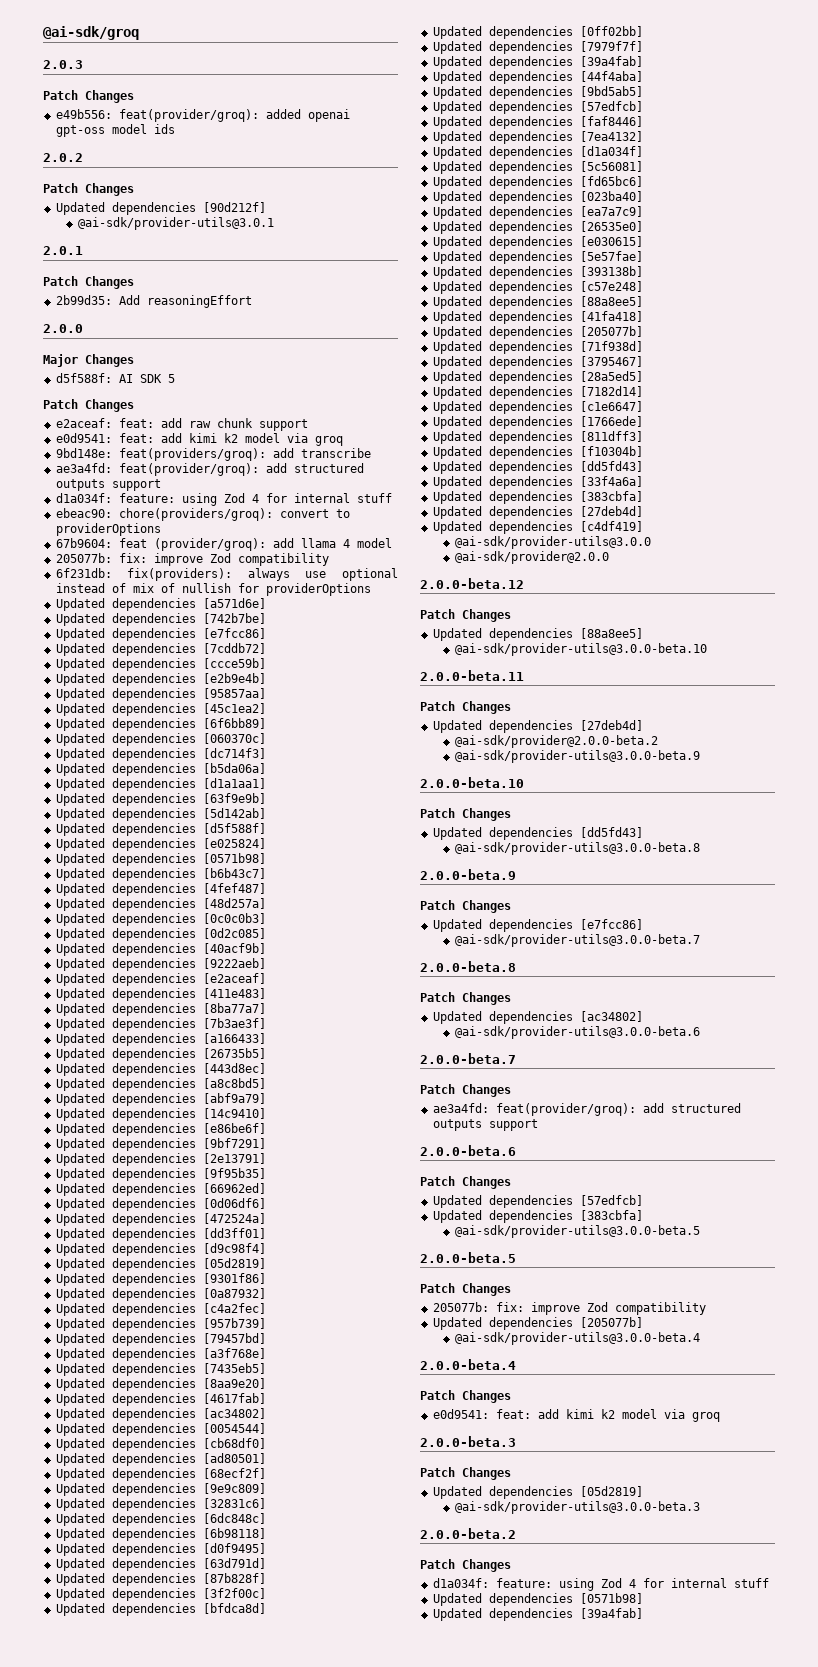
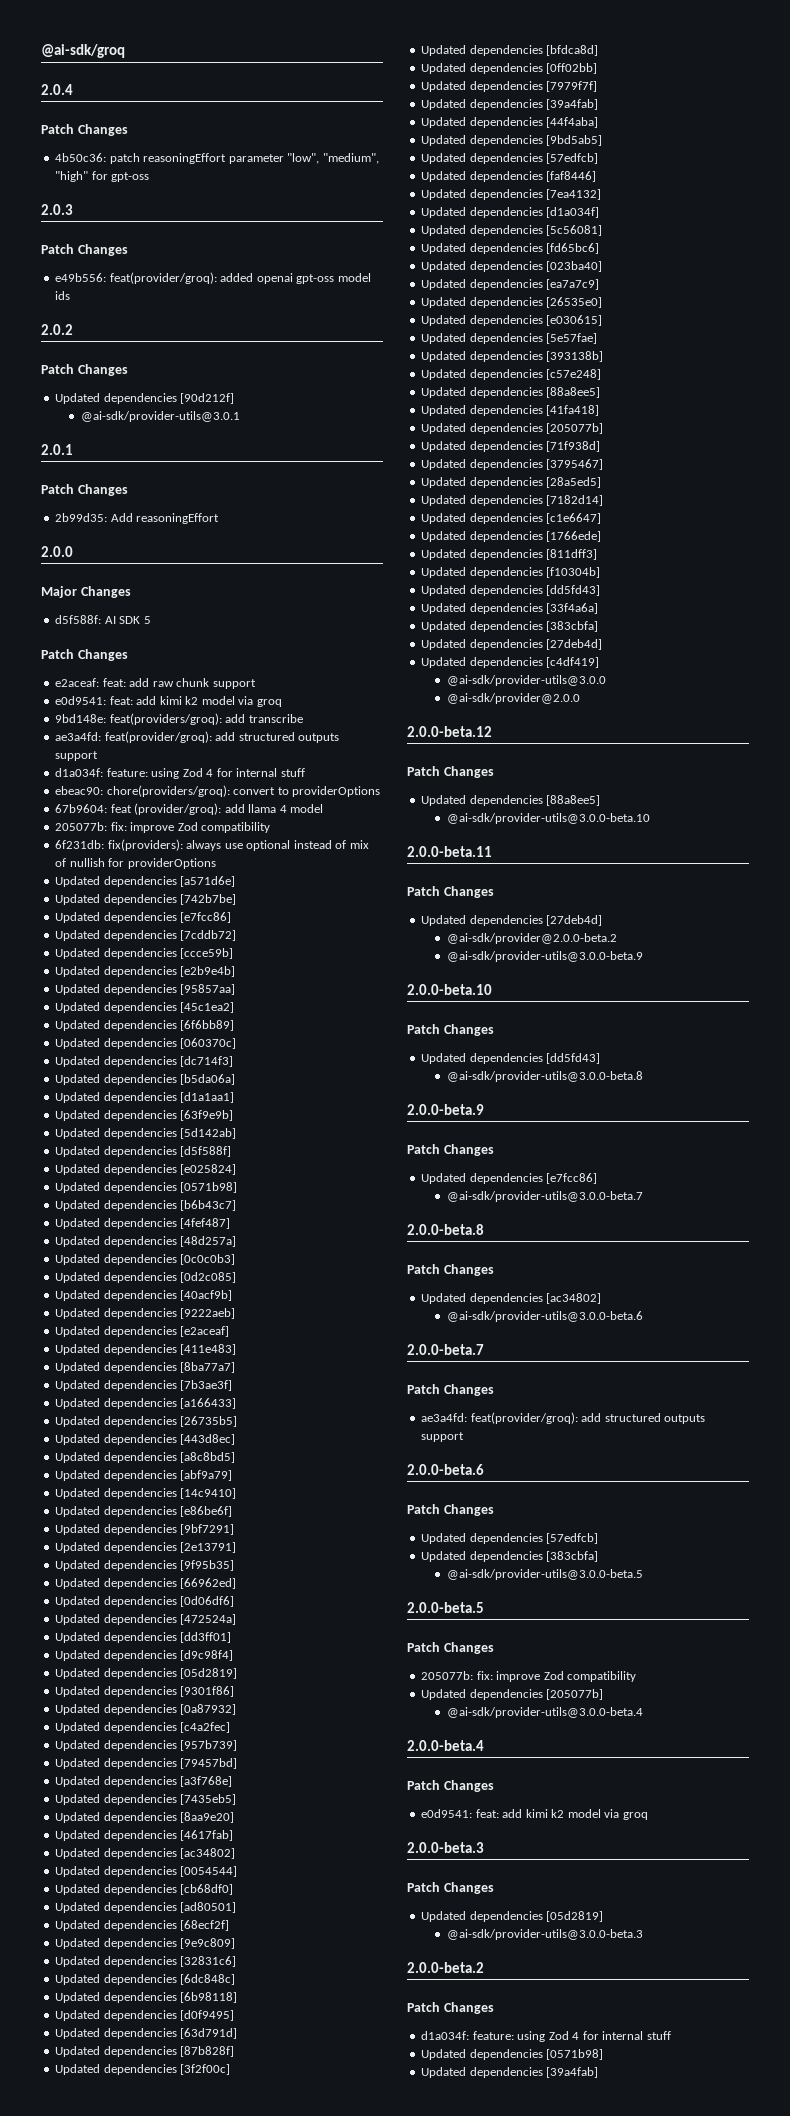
+ 2.0.4
+ Patch Changes
+ 4b50c36: patch reasoningEffort parameter "low", "medium", "high" for gpt-oss

